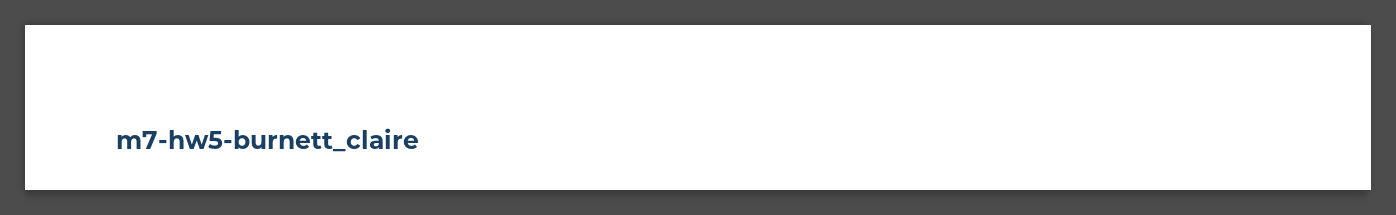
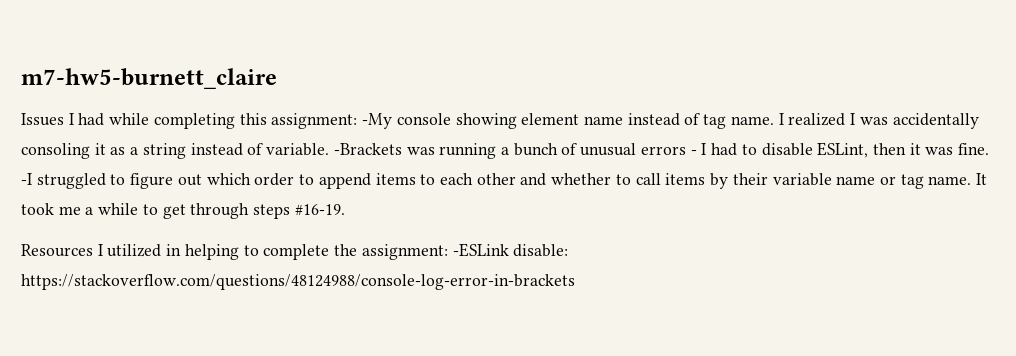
+ Issues I had while completing this assignment: -My console showing element name instead of tag name. I realized I was accidentally consoling it as a string instead of variable. -Brackets was running a bunch of unusual errors - I had to disable ESLint, then it was fine. -I struggled to figure out which order to append items to each other and whether to call items by their variable name or tag name. It took me a while to get through steps #16-19.
+ Resources I utilized in helping to complete the assignment: -ESLink disable: https://stackoverflow.com/questions/48124988/console-log-error-in-brackets

